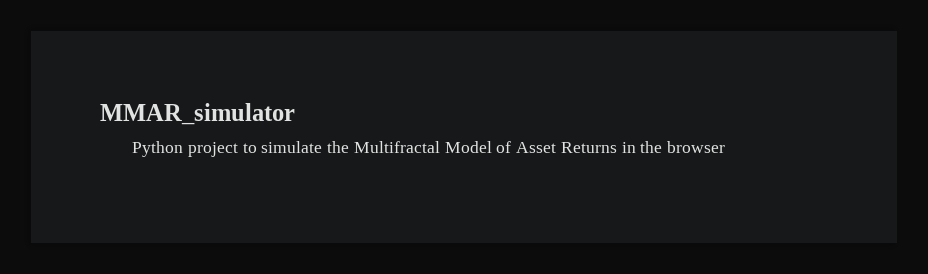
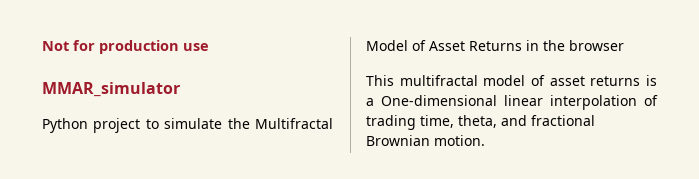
+ Not for production use
+ This multifractal model of asset returns is a One-dimensional linear interpolation of trading time, theta, and fractional Brownian motion.

